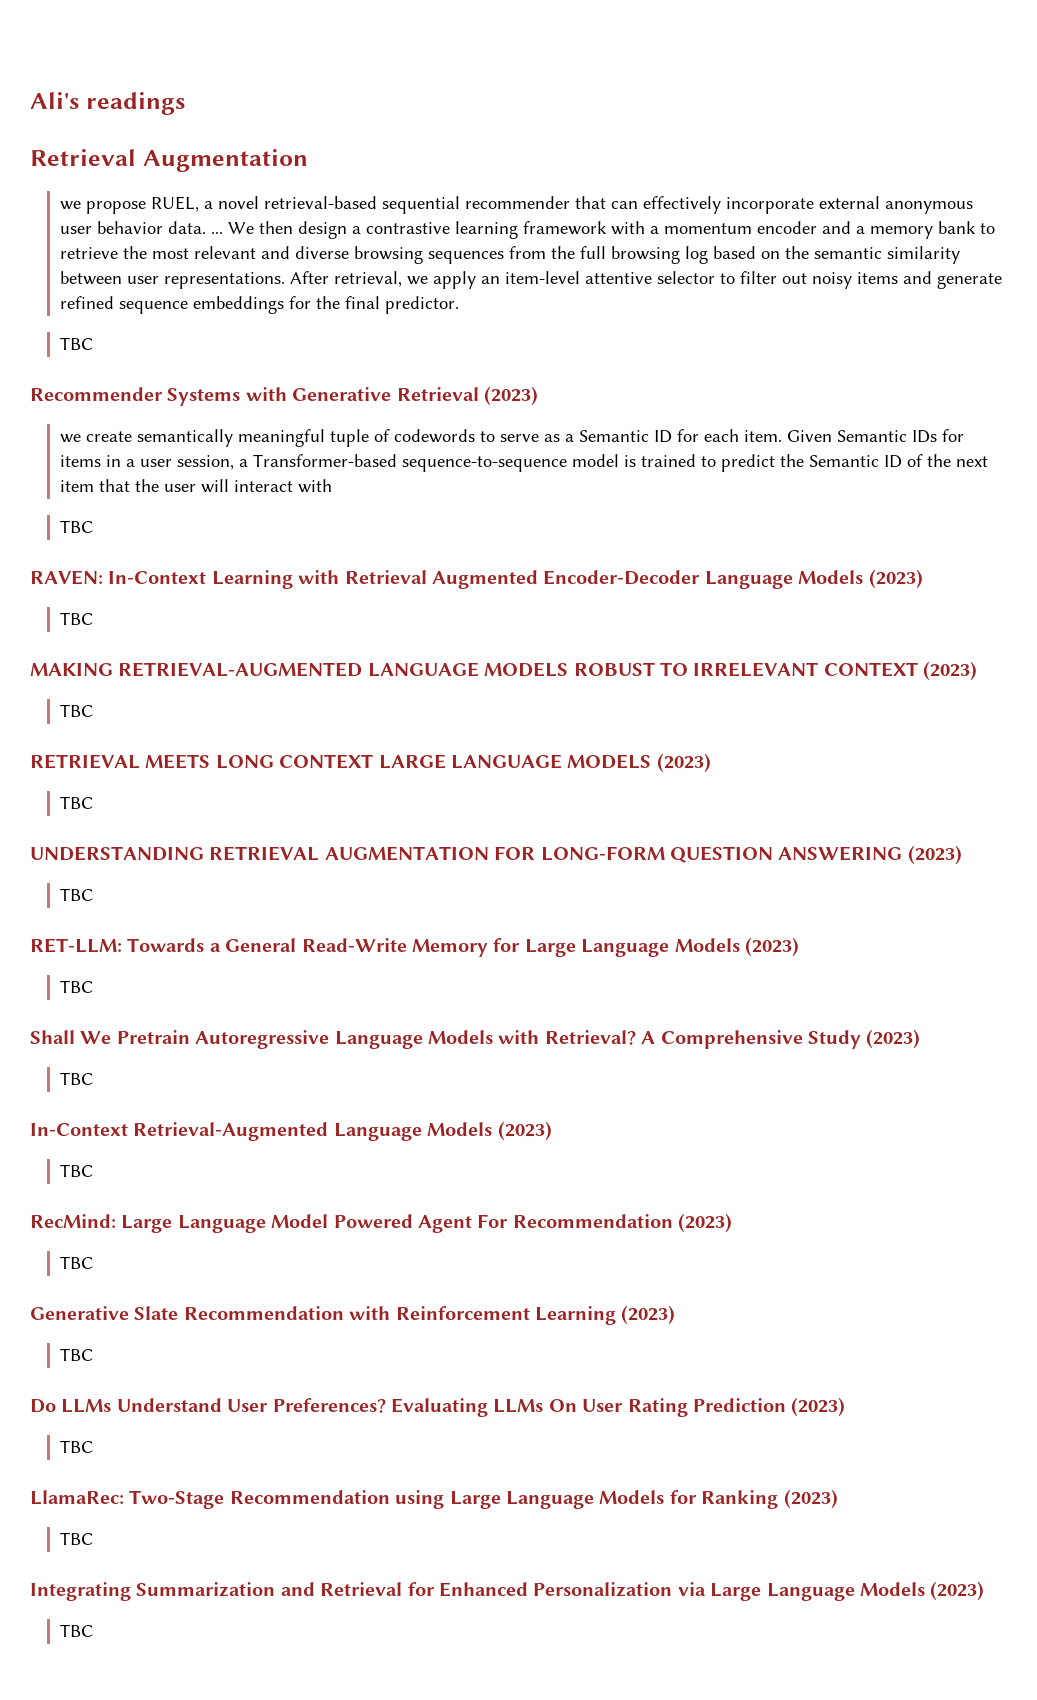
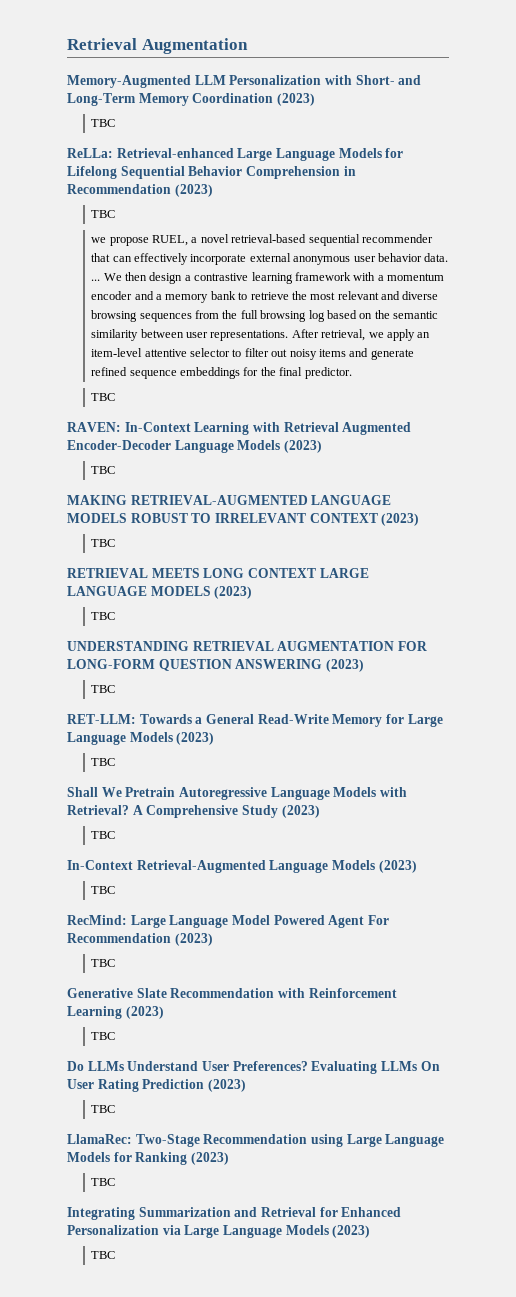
- Ali's readings
+ Memory-Augmented LLM Personalization with Short- and Long-Term Memory Coordination (2023)
+ TBC
+ ReLLa: Retrieval-enhanced Large Language Models for Lifelong Sequential Behavior Comprehension in Recommendation (2023)
+ TBC
- Recommender Systems with Generative Retrieval (2023)
- we create semantically meaningful tuple of codewords to serve as a Semantic ID for each item. Given Semantic IDs for items in a user session, a Transformer-based sequence-to-sequence model is trained to predict the Semantic ID of the next item that the user will interact with
- TBC

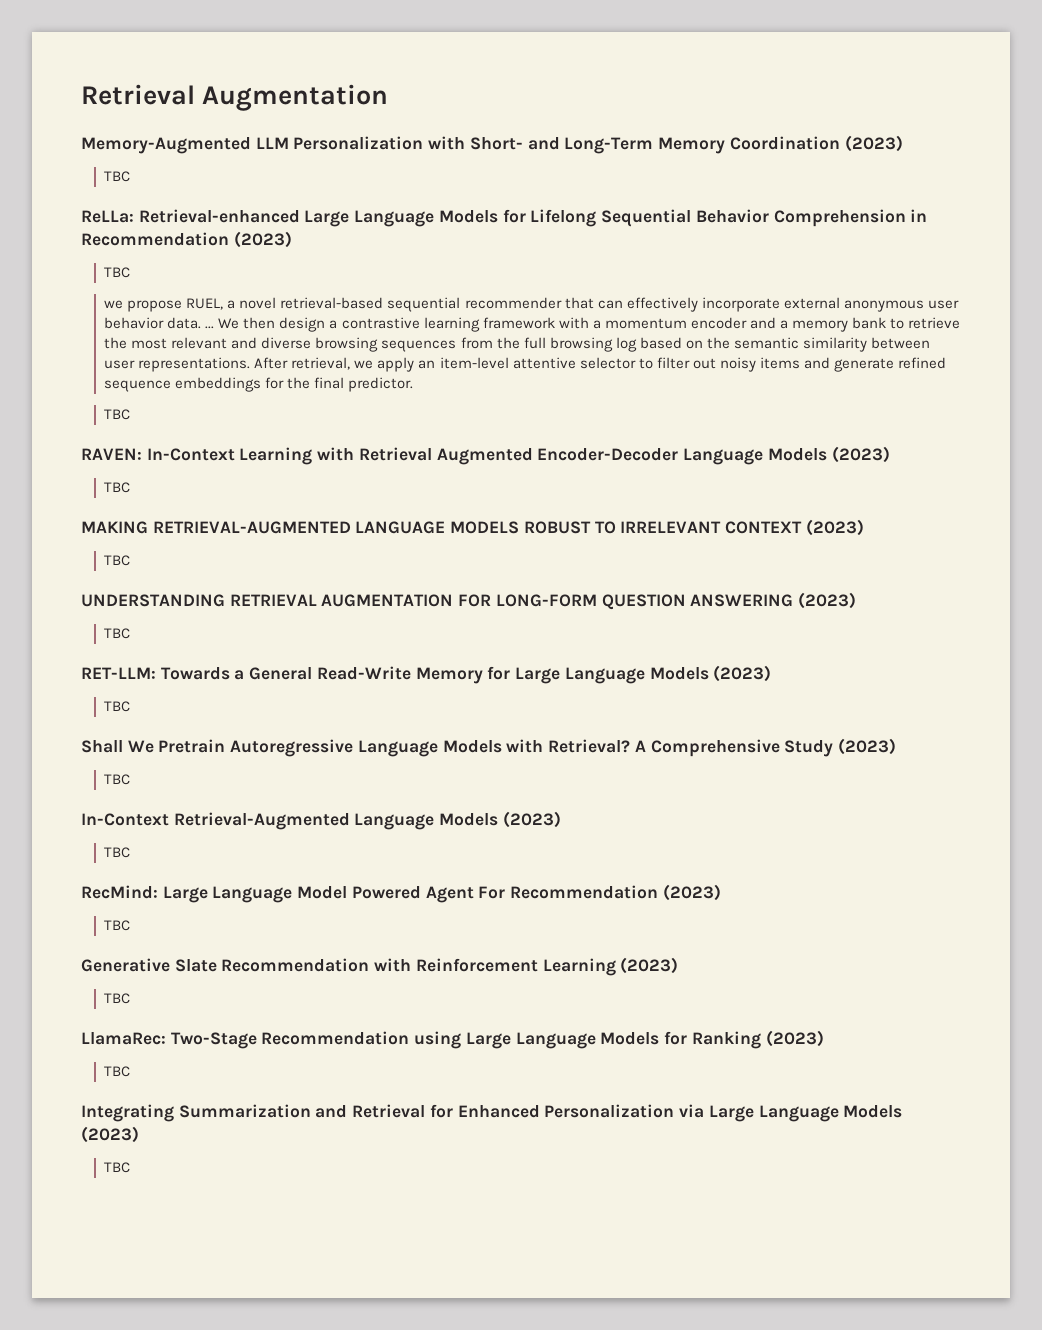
- RETRIEVAL MEETS LONG CONTEXT LARGE LANGUAGE MODELS (2023)
- TBC
- Do LLMs Understand User Preferences? Evaluating LLMs On User Rating Prediction (2023)
- TBC

